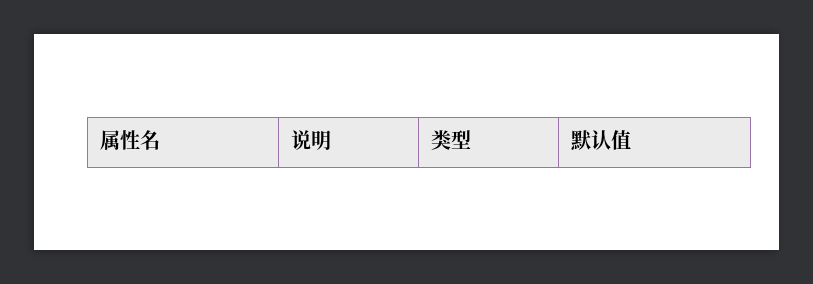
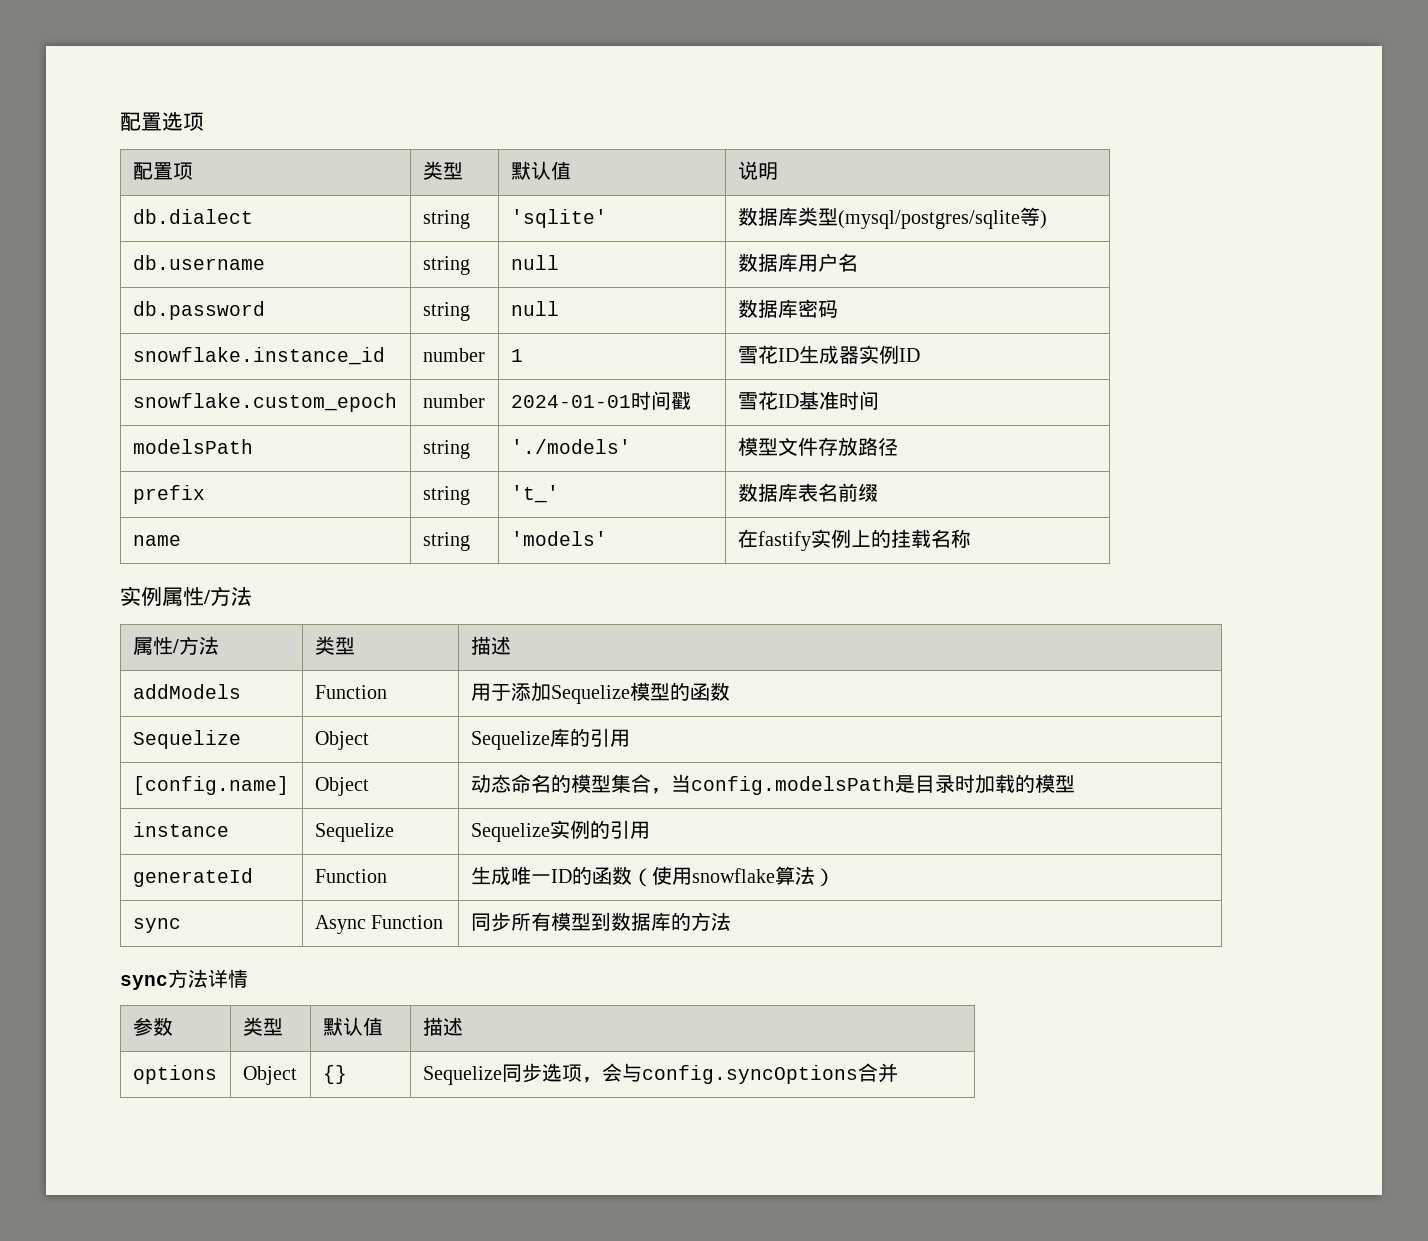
- 属性名 | 说明 | 类型 | 默认值
+ 配置选项
+ 配置项 | 类型 | 默认值 | 说明
+ db.dialect | string | 'sqlite' | 数据库类型(mysql/postgres/sqlite等)
+ db.username | string | null | 数据库用户名
+ db.password | string | null | 数据库密码
+ snowflake.instance_id | number | 1 | 雪花ID生成器实例ID
+ snowflake.custom_epoch | number | 2024-01-01时间戳 | 雪花ID基准时间
+ modelsPath | string | './models' | 模型文件存放路径
+ prefix | string | 't_' | 数据库表名前缀
+ name | string | 'models' | 在fastify实例上的挂载名称
+ 实例属性/方法
+ 属性/方法 | 类型 | 描述
+ addModels | Function | 用于添加Sequelize模型的函数
+ Sequelize | Object | Sequelize库的引用
+ [config.name] | Object | 动态命名的模型集合，当config.modelsPath是目录时加载的模型
+ instance | Sequelize | Sequelize实例的引用
+ generateId | Function | 生成唯一ID的函数（使用snowflake算法）
+ sync | Async Function | 同步所有模型到数据库的方法
+ sync方法详情
+ 参数 | 类型 | 默认值 | 描述
+ options | Object | {} | Sequelize同步选项，会与config.syncOptions合并

